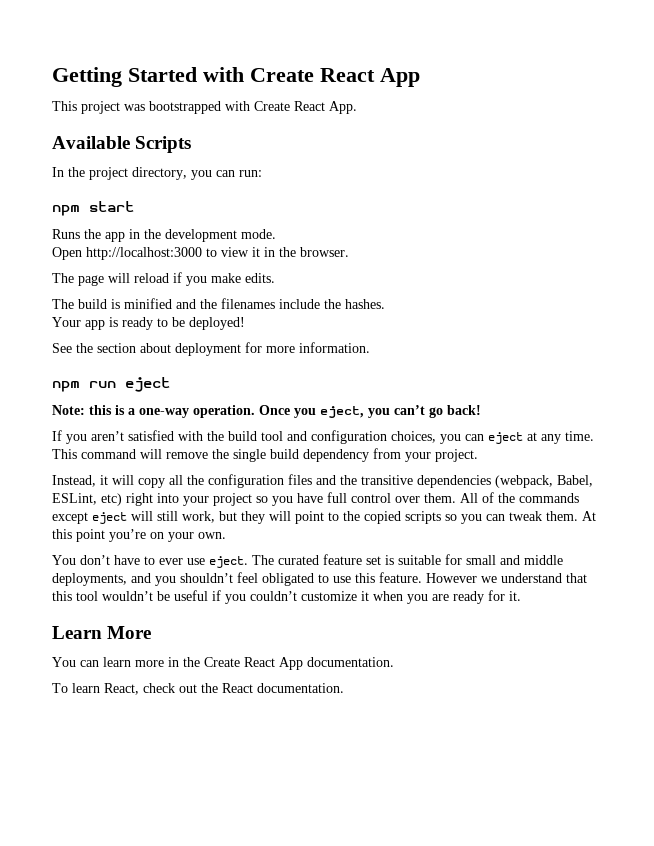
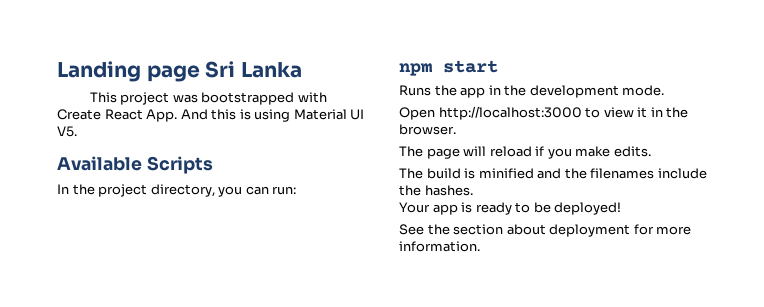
- Getting Started with Create React App
+ Landing page Sri Lanka
- This project was bootstrapped with Create React App.
+ This project was bootstrapped with Create React App. And this is using Material UI V5.
- npm run eject
- Note: this is a one-way operation. Once you eject, you can’t go back!
- If you aren’t satisfied with the build tool and configuration choices, you can eject at any time. This command will remove the single build dependency from your project.
- Instead, it will copy all the configuration files and the transitive dependencies (webpack, Babel, ESLint, etc) right into your project so you have full control over them. All of the commands except eject will still work, but they will point to the copied scripts so you can tweak them. At this point you’re on your own.
- You don’t have to ever use eject. The curated feature set is suitable for small and middle deployments, and you shouldn’t feel obligated to use this feature. However we understand that this tool wouldn’t be useful if you couldn’t customize it when you are ready for it.
- Learn More
- You can learn more in the Create React App documentation.
- To learn React, check out the React documentation.

